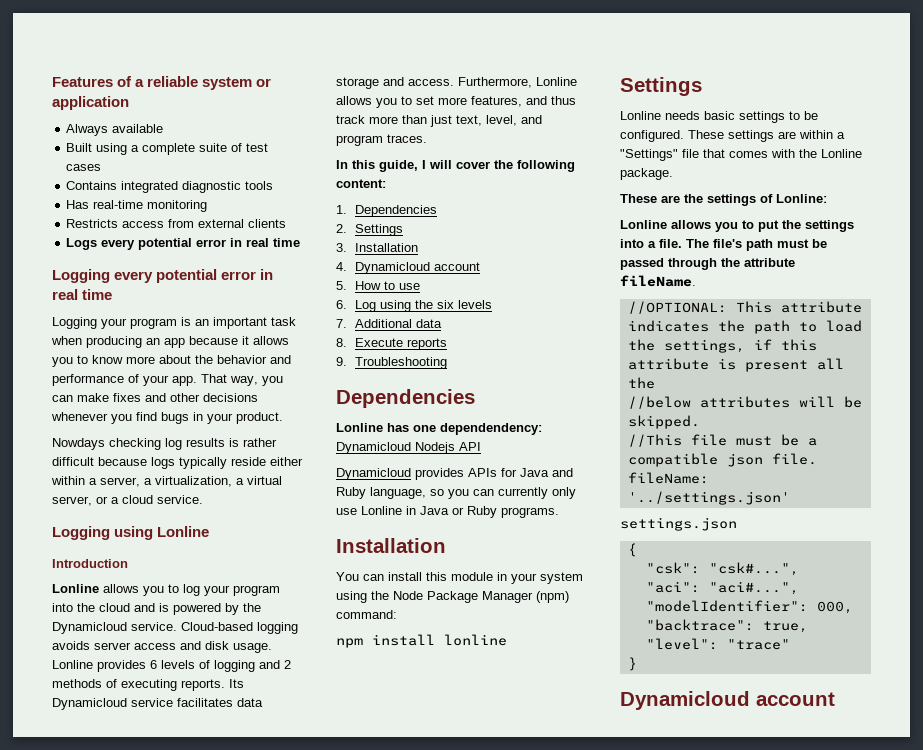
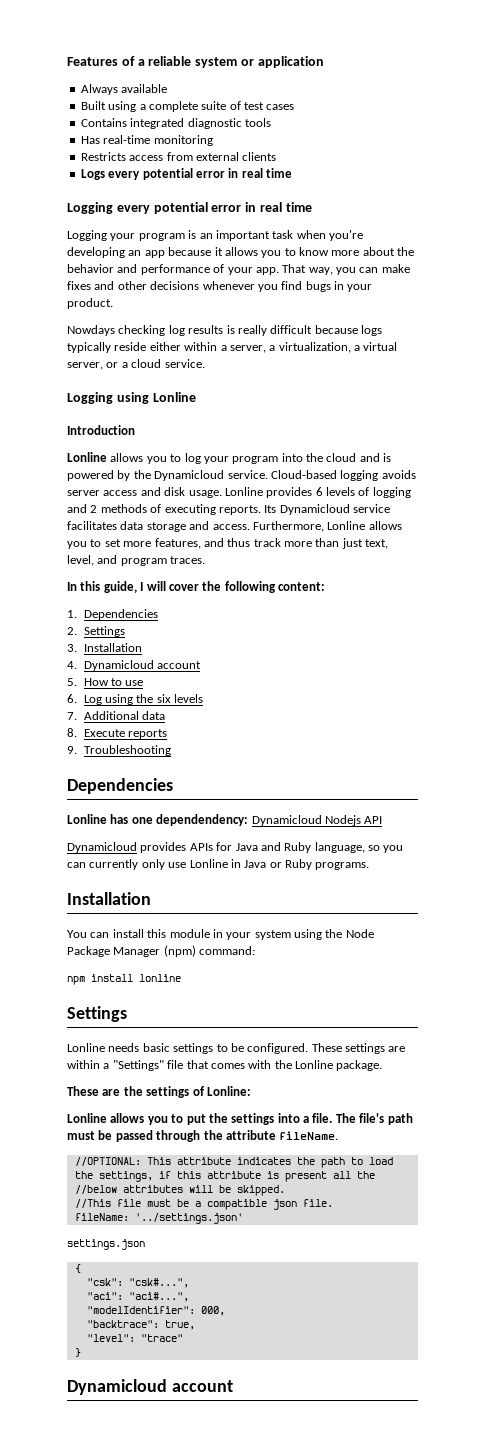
- Logging your program is an important task when producing an app because it allows you to know more about the behavior and performance of your app.
+ Logging your program is an important task when you're developing an app because it allows you to know more about the behavior and performance of your app.
- Nowdays checking log results is rather difficult because logs typically reside either within a server, a virtualization, a virtual server, or a cloud service.
+ Nowdays checking log results is really difficult because logs typically reside either within a server, a virtualization, a virtual server, or a cloud service.

